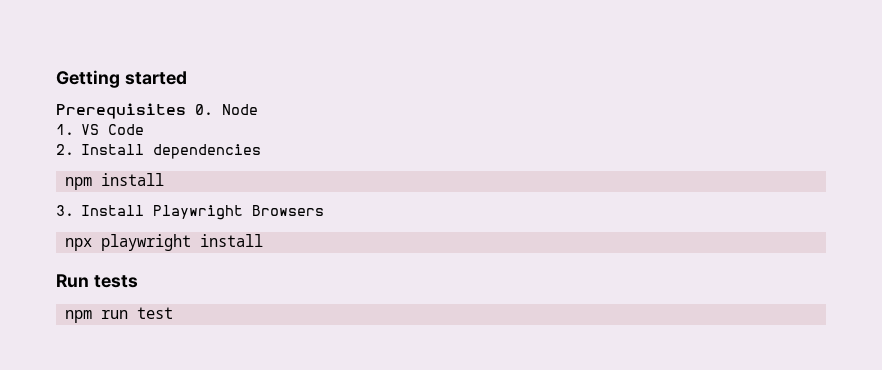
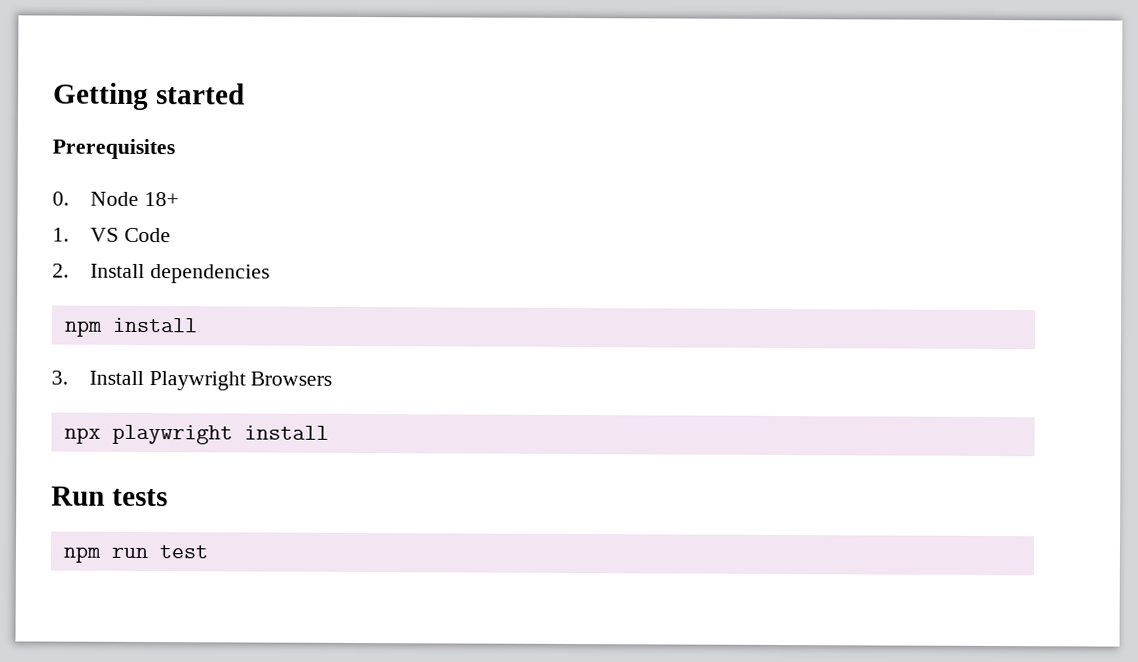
- Prerequisites 0. Node
+ Prerequisites
+ 0. Node 18+

